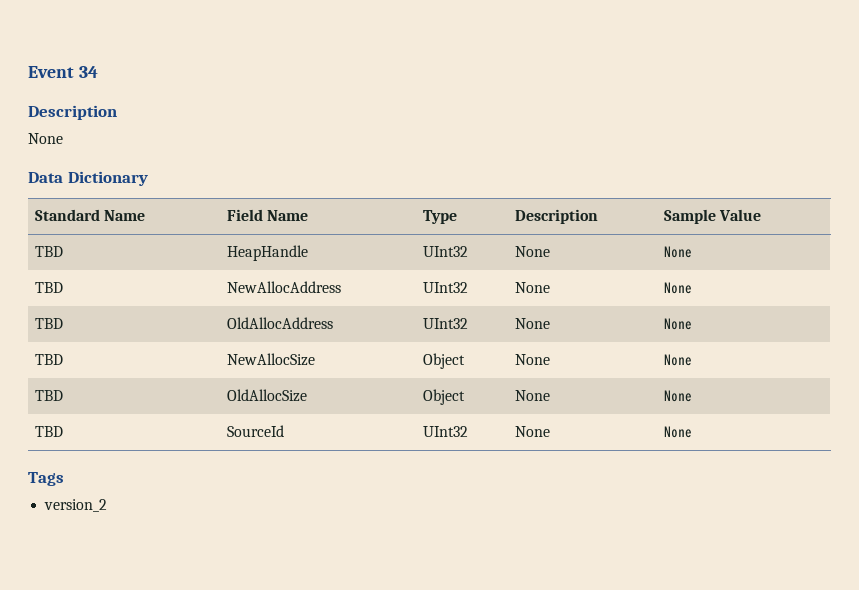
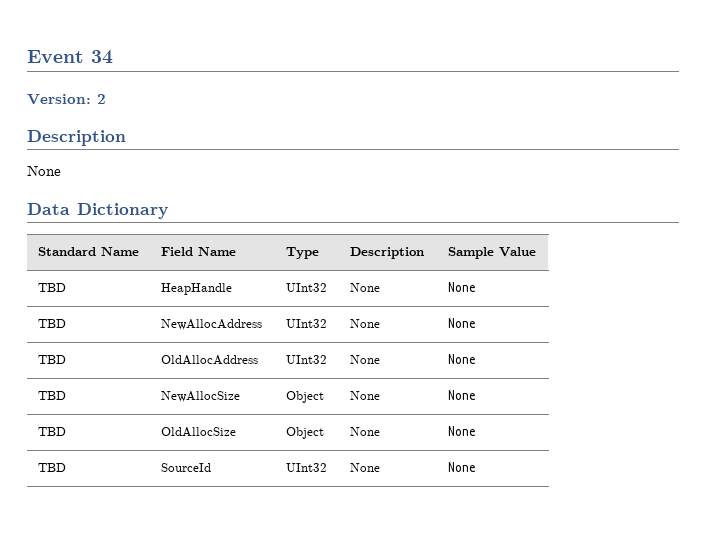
+ Version: 2
- Tags
- version_2

